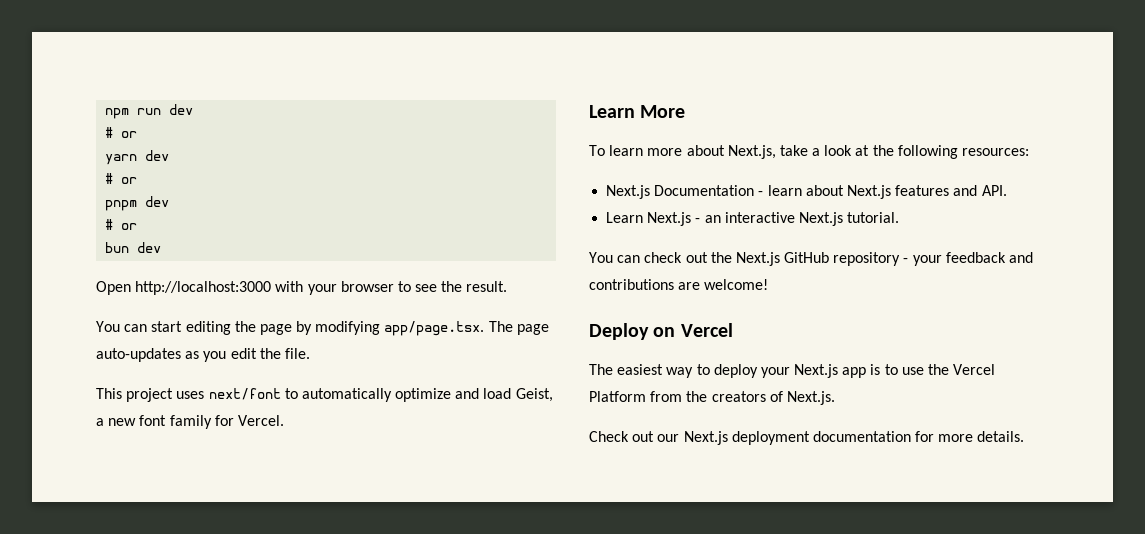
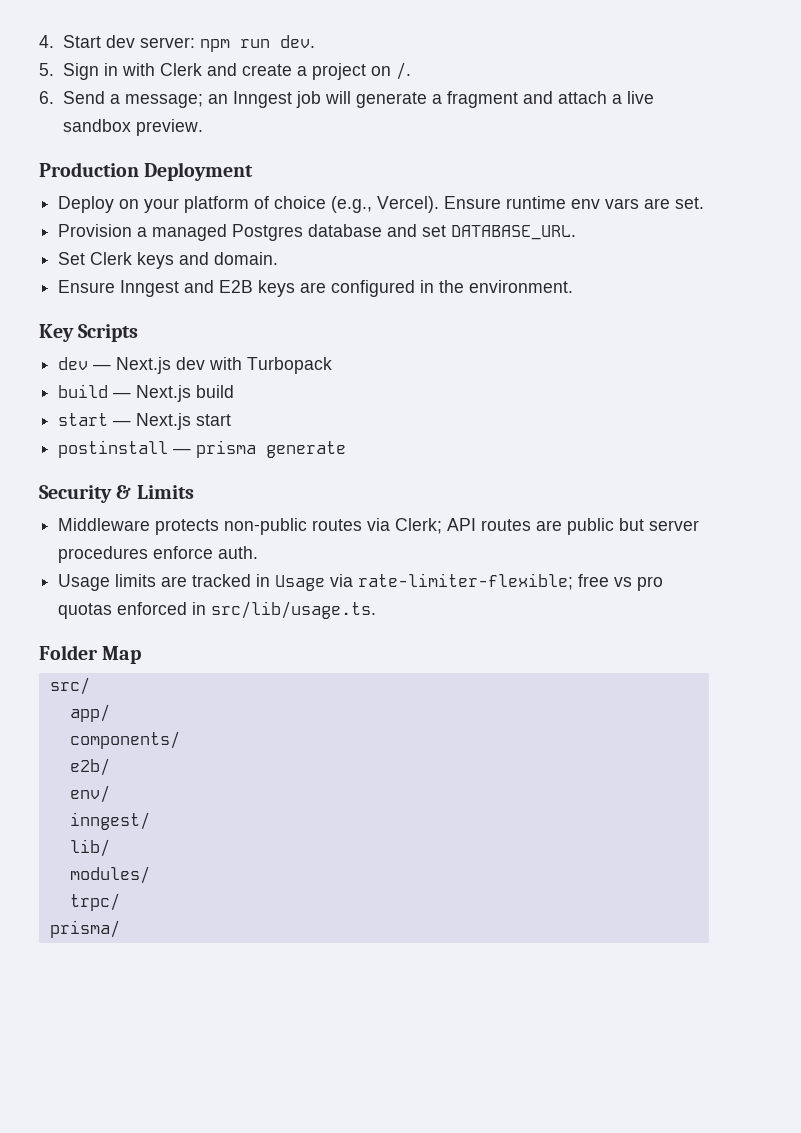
- npm run dev
- # or
- yarn dev
- # or
- pnpm dev
- # or
- bun dev
- Open http://localhost:3000 with your browser to see the result.
- You can start editing the page by modifying app/page.tsx. The page auto-updates as you edit the file.
- This project uses next/font to automatically optimize and load Geist, a new font family for Vercel.
- Learn More
- To learn more about Next.js, take a look at the following resources:
- Next.js Documentation - learn about Next.js features and API.
- Learn Next.js - an interactive Next.js tutorial.
- You can check out the Next.js GitHub repository - your feedback and contributions are welcome!
- Deploy on Vercel
- The easiest way to deploy your Next.js app is to use the Vercel Platform from the creators of Next.js.
- Check out our Next.js deployment documentation for more details.
+ 4. Start dev server: npm run dev.
+ 5. Sign in with Clerk and create a project on /.
+ 6. Send a message; an Inngest job will generate a fragment and attach a live sandbox preview.
+ Production Deployment
+ Deploy on your platform of choice (e.g., Vercel). Ensure runtime env vars are set.
+ Provision a managed Postgres database and set DATABASE_URL.
+ Set Clerk keys and domain.
+ Ensure Inngest and E2B keys are configured in the environment.
+ Key Scripts
+ dev — Next.js dev with Turbopack
+ build — Next.js build
+ start — Next.js start
+ postinstall — prisma generate
+ Security & Limits
+ Middleware protects non-public routes via Clerk; API routes are public but server procedures enforce auth.
+ Usage limits are tracked in Usage via rate-limiter-flexible; free vs pro quotas enforced in src/lib/usage.ts.
+ Folder Map
+ src/
+ app/
+ components/
+ e2b/
+ env/
+ inngest/
+ lib/
+ modules/
+ trpc/
+ prisma/

